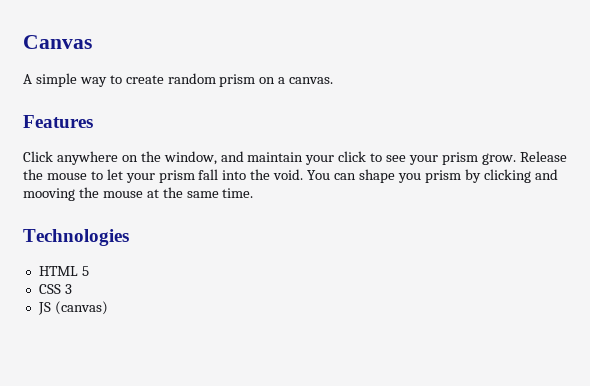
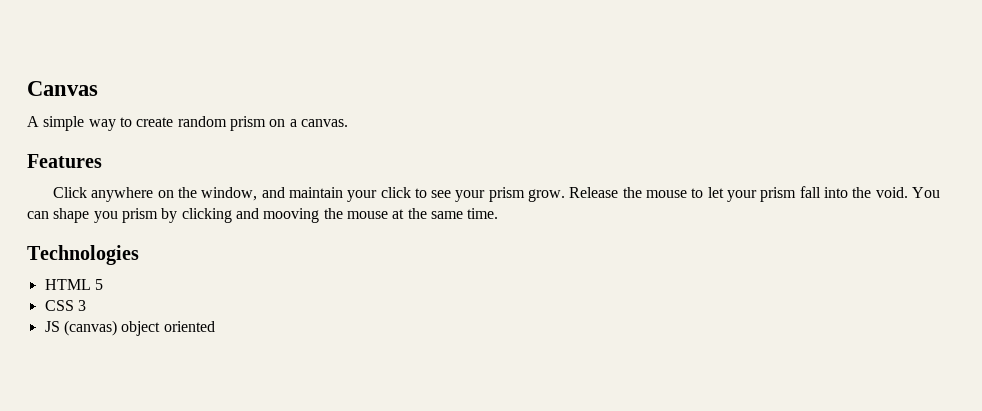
- JS (canvas)
+ JS (canvas) object oriented

